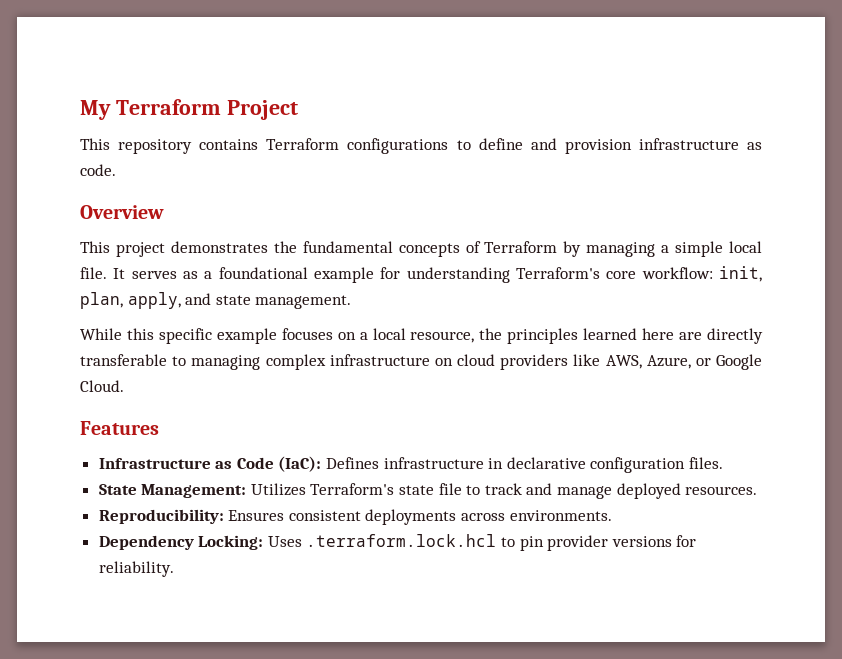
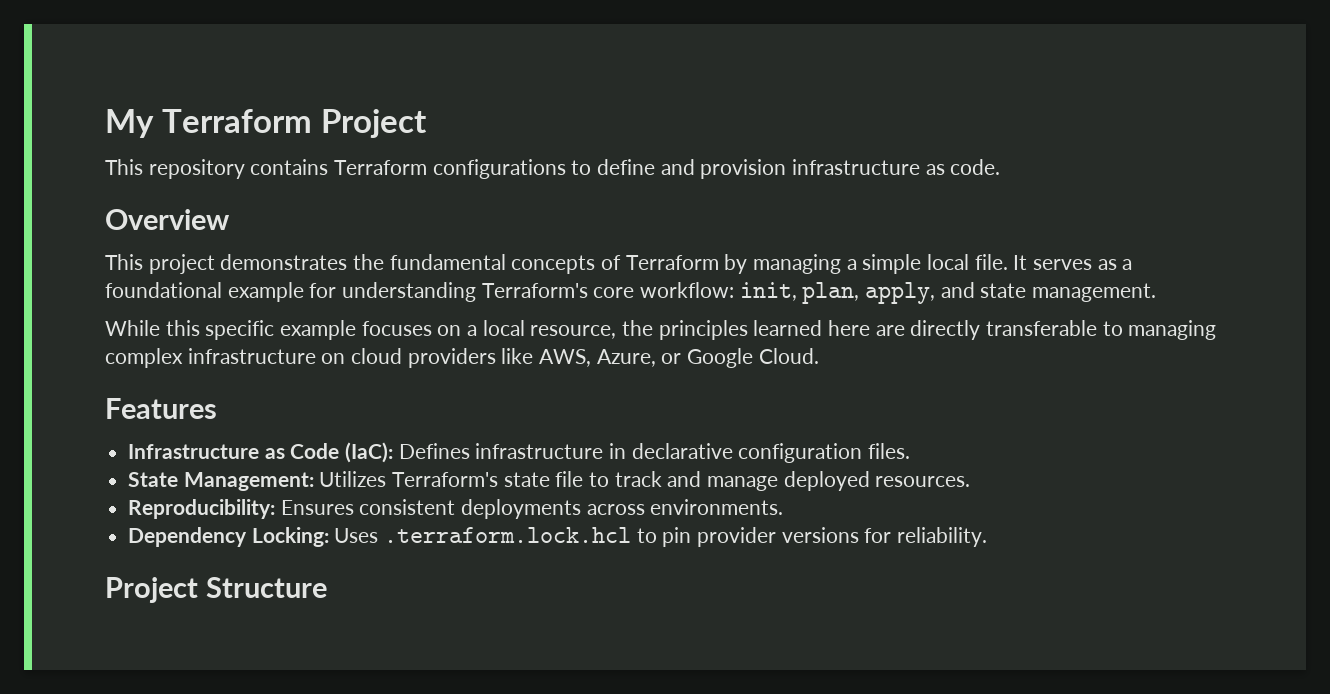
+ Project Structure

